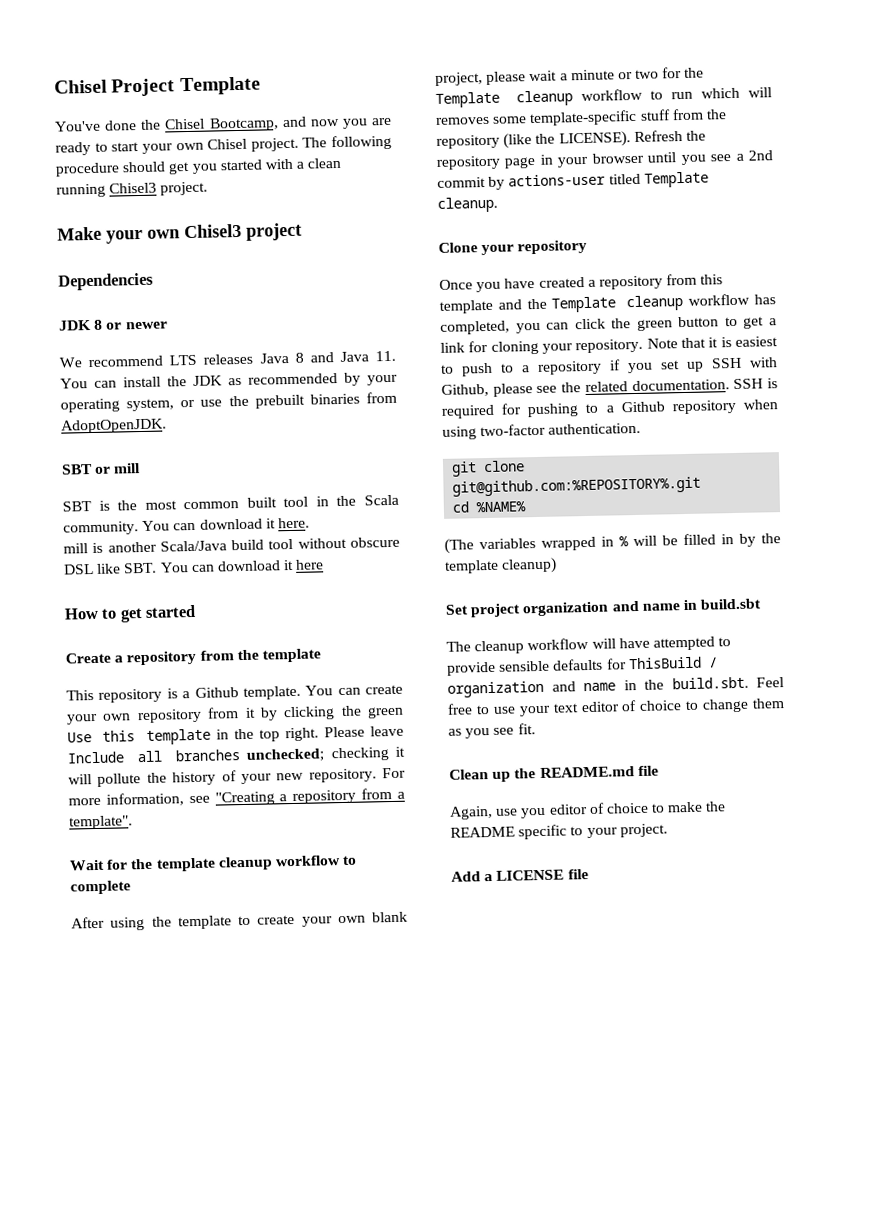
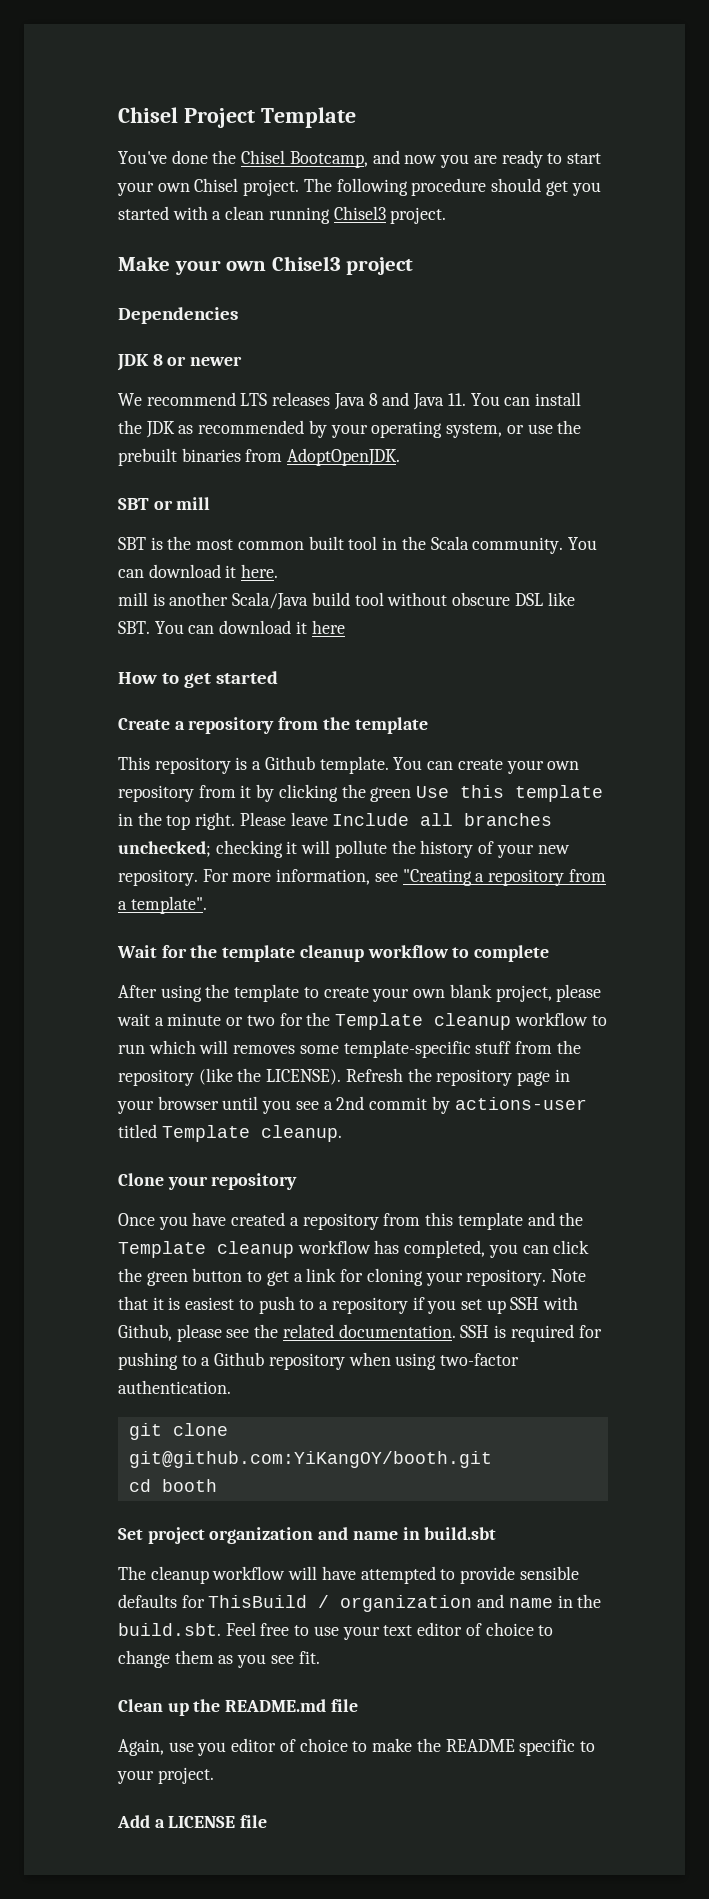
- git clone git@github.com:%REPOSITORY%.git
+ git clone git@github.com:YiKangOY/booth.git
- cd %NAME%
- (The variables wrapped in % will be filled in by the template cleanup)
+ cd booth

